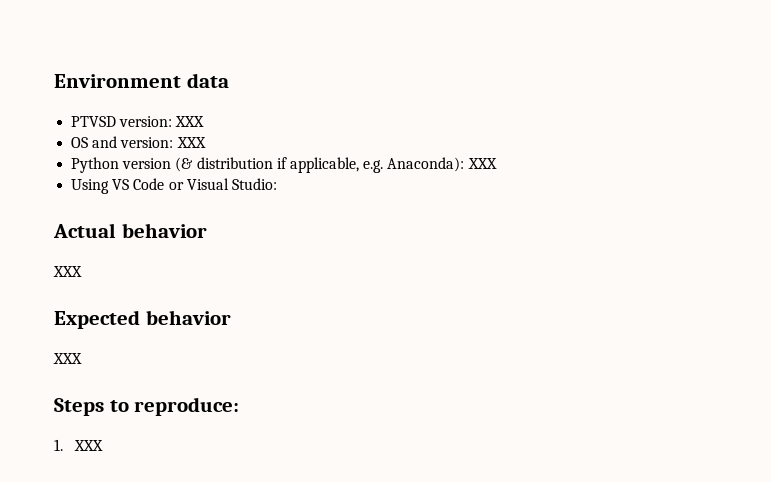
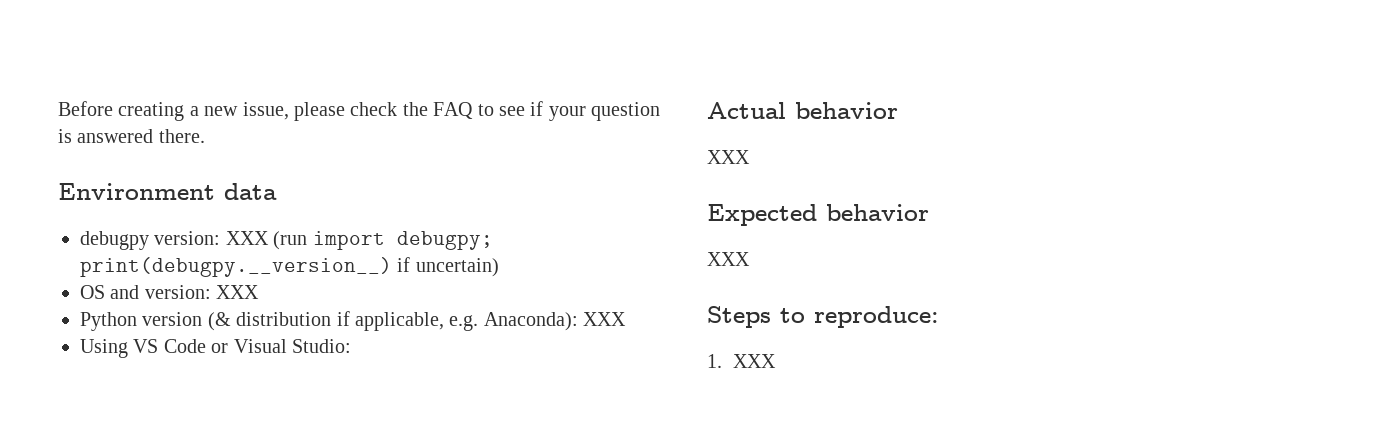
+ Before creating a new issue, please check the FAQ to see if your question is answered there.
- PTVSD version: XXX
+ debugpy version: XXX (run import debugpy; print(debugpy.__version__) if uncertain)

